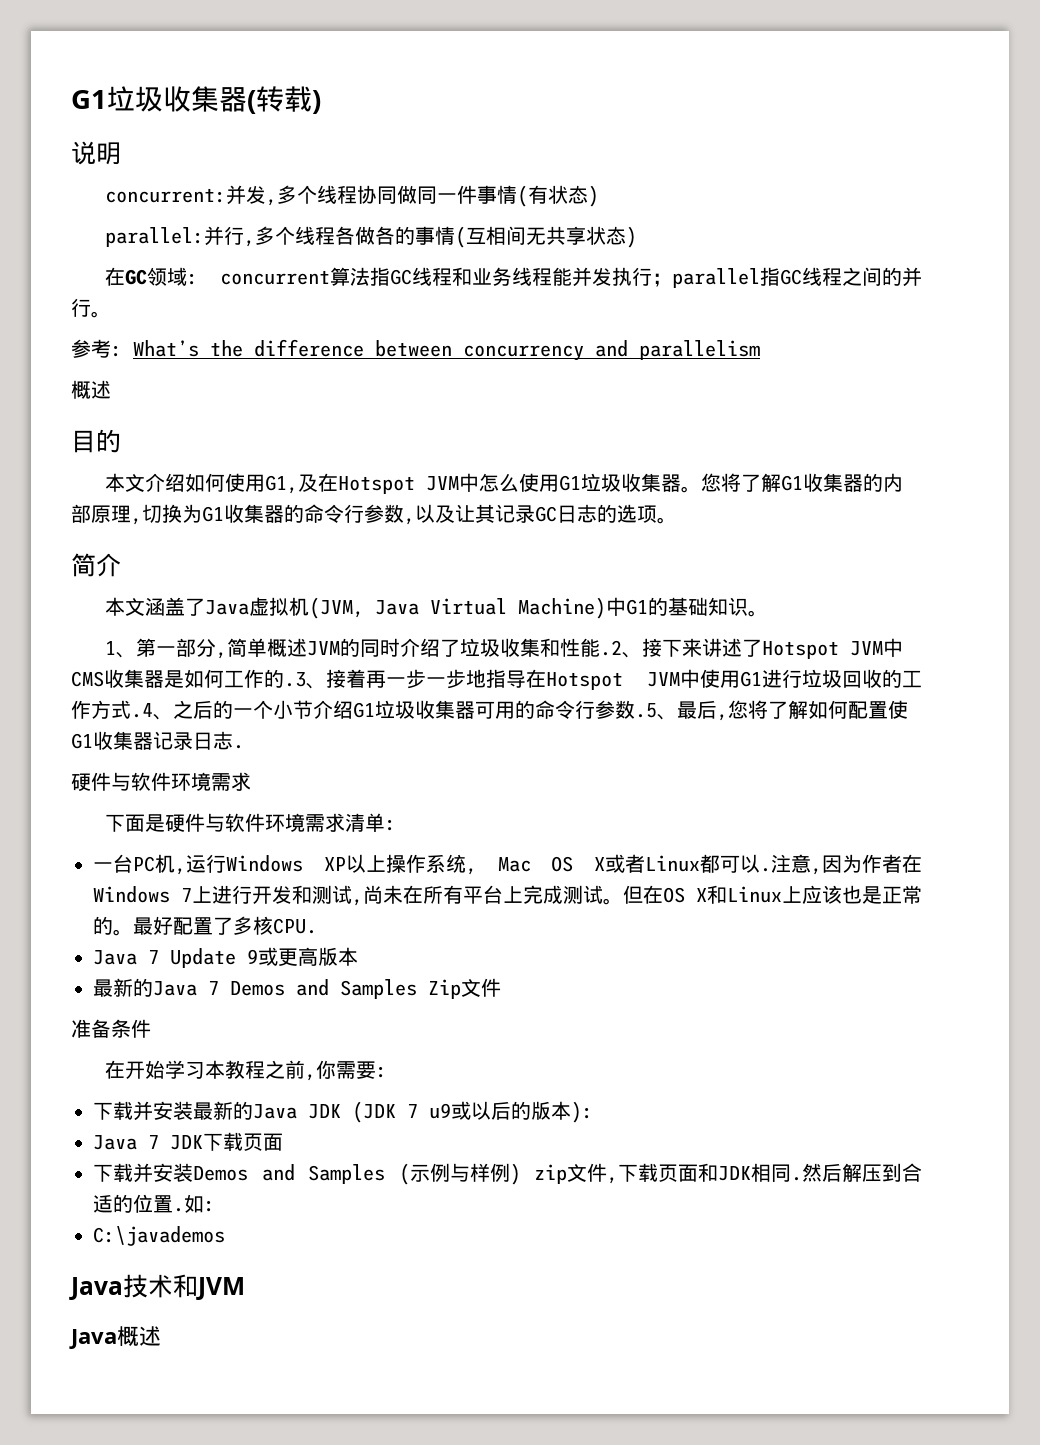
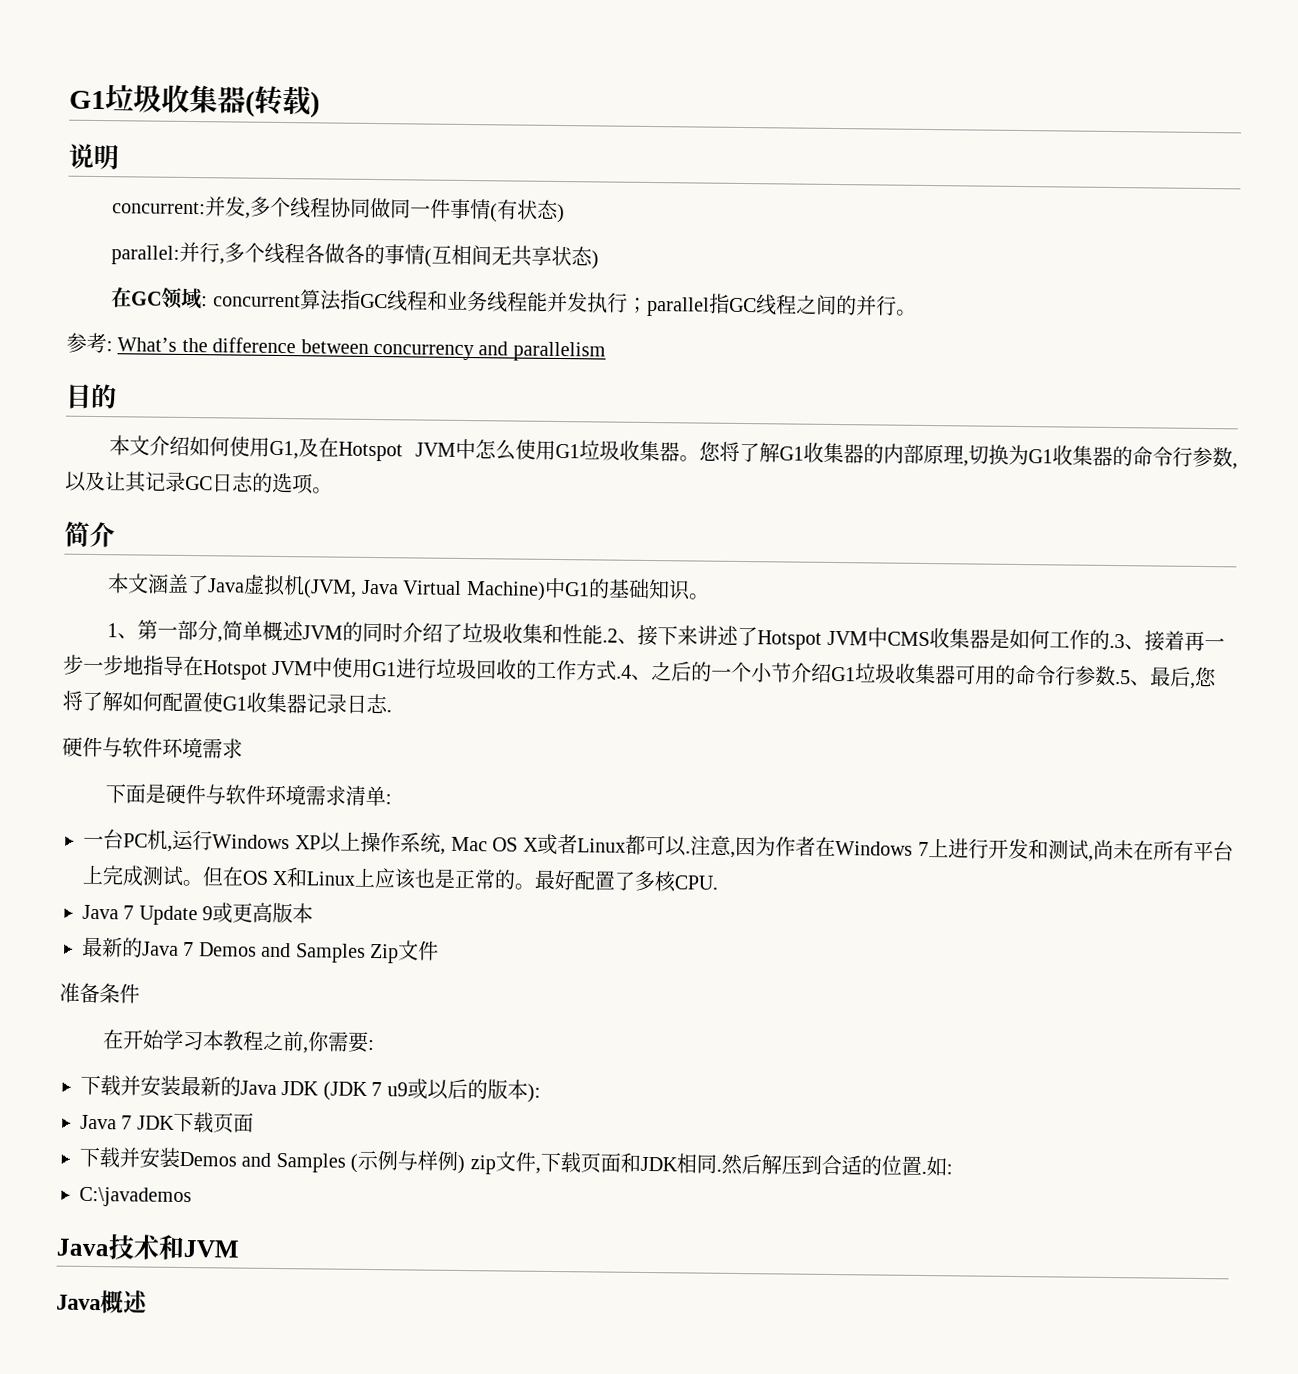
  参考: What’s the difference between concurrency and parallelism
- 概述

